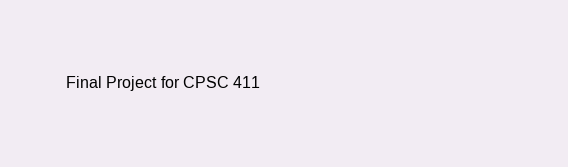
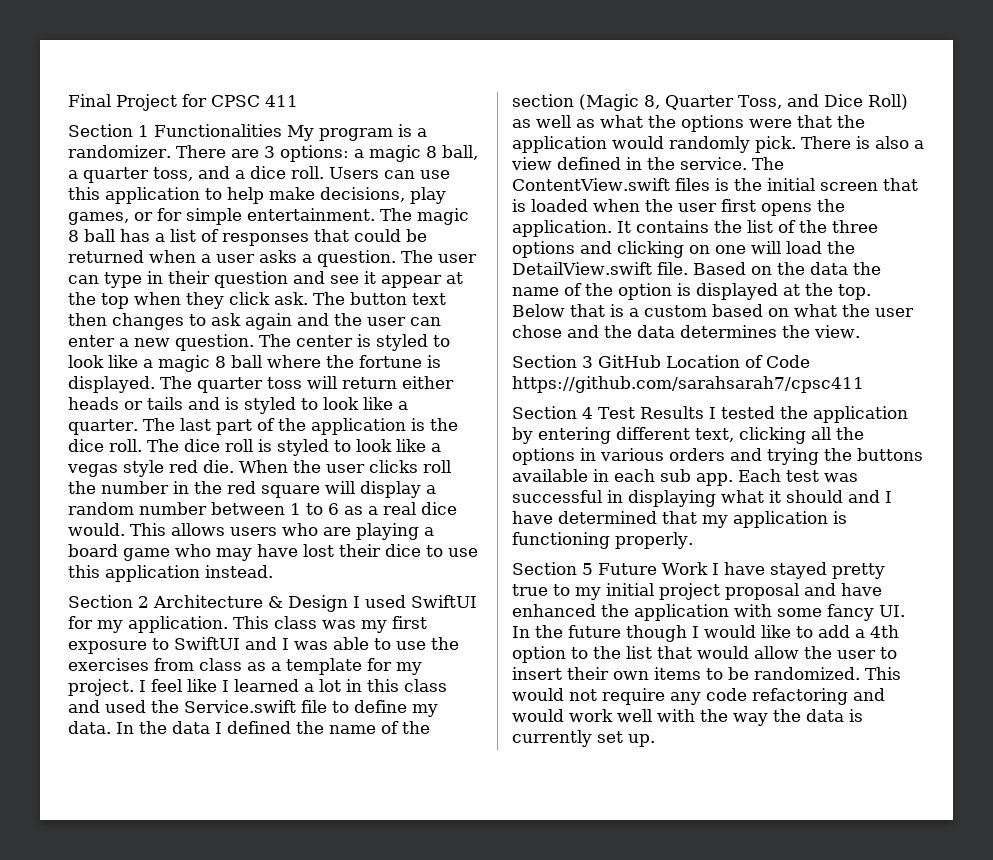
+ Section 1 Functionalities My program is a randomizer. There are 3 options: a magic 8 ball, a quarter toss, and a dice roll. Users can use this application to help make decisions, play games, or for simple entertainment. The magic 8 ball has a list of responses that could be returned when a user asks a question. The user can type in their question and see it appear at the top when they click ask. The button text then changes to ask again and the user can enter a new question. The center is styled to look like a magic 8 ball where the fortune is displayed. The quarter toss will return either heads or tails and is styled to look like a quarter. The last part of the application is the dice roll. The dice roll is styled to look like a vegas style red die. When the user clicks roll the number in the red square will display a random number between 1 to 6 as a real dice would. This allows users who are playing a board game who may have lost their dice to use this application instead.
+ Section 2 Architecture & Design I used SwiftUI for my application. This class was my first exposure to SwiftUI and I was able to use the exercises from class as a template for my project. I feel like I learned a lot in this class and used the Service.swift file to define my data. In the data I defined the name of the section (Magic 8, Quarter Toss, and Dice Roll) as well as what the options were that the application would randomly pick. There is also a view defined in the service. The ContentView.swift files is the initial screen that is loaded when the user first opens the application. It contains the list of the three options and clicking on one will load the DetailView.swift file. Based on the data the name of the option is displayed at the top. Below that is a custom based on what the user chose and the data determines the view.
+ Section 3 GitHub Location of Code https://github.com/sarahsarah7/cpsc411
+ Section 4 Test Results I tested the application by entering different text, clicking all the options in various orders and trying the buttons available in each sub app. Each test was successful in displaying what it should and I have determined that my application is functioning properly.
+ Section 5 Future Work I have stayed pretty true to my initial project proposal and have enhanced the application with some fancy UI. In the future though I would like to add a 4th option to the list that would allow the user to insert their own items to be randomized. This would not require any code refactoring and would work well with the way the data is currently set up.

